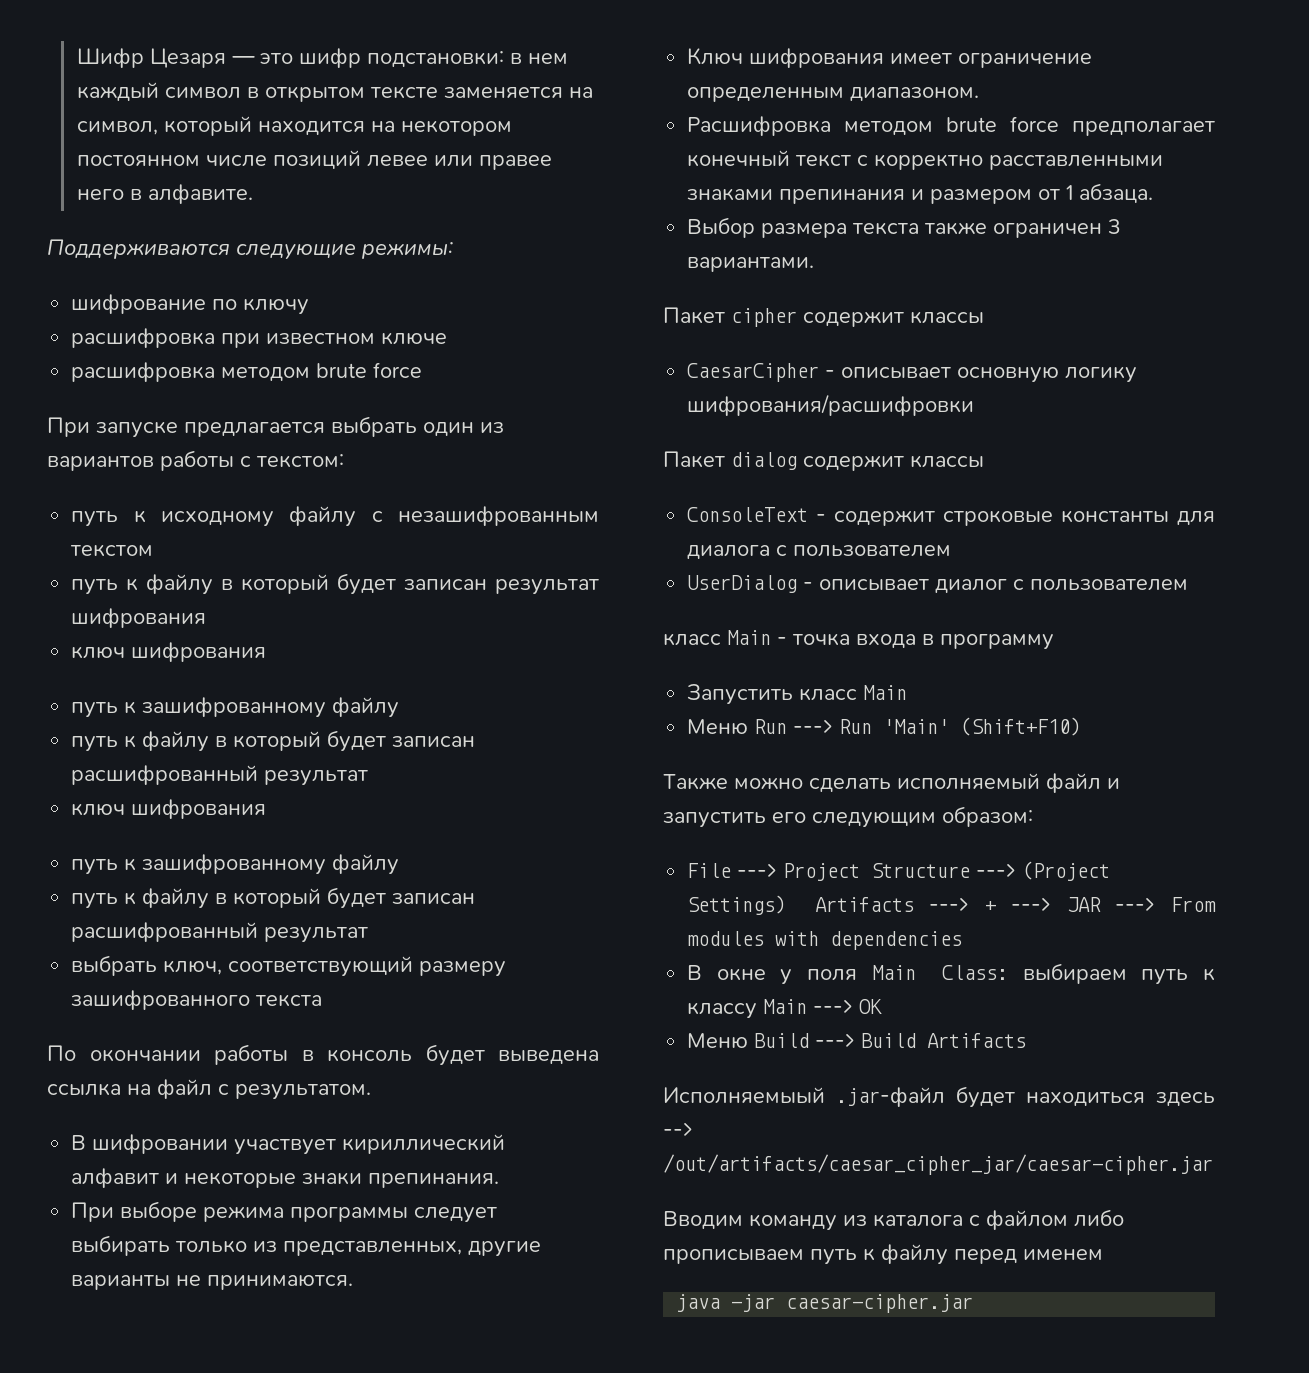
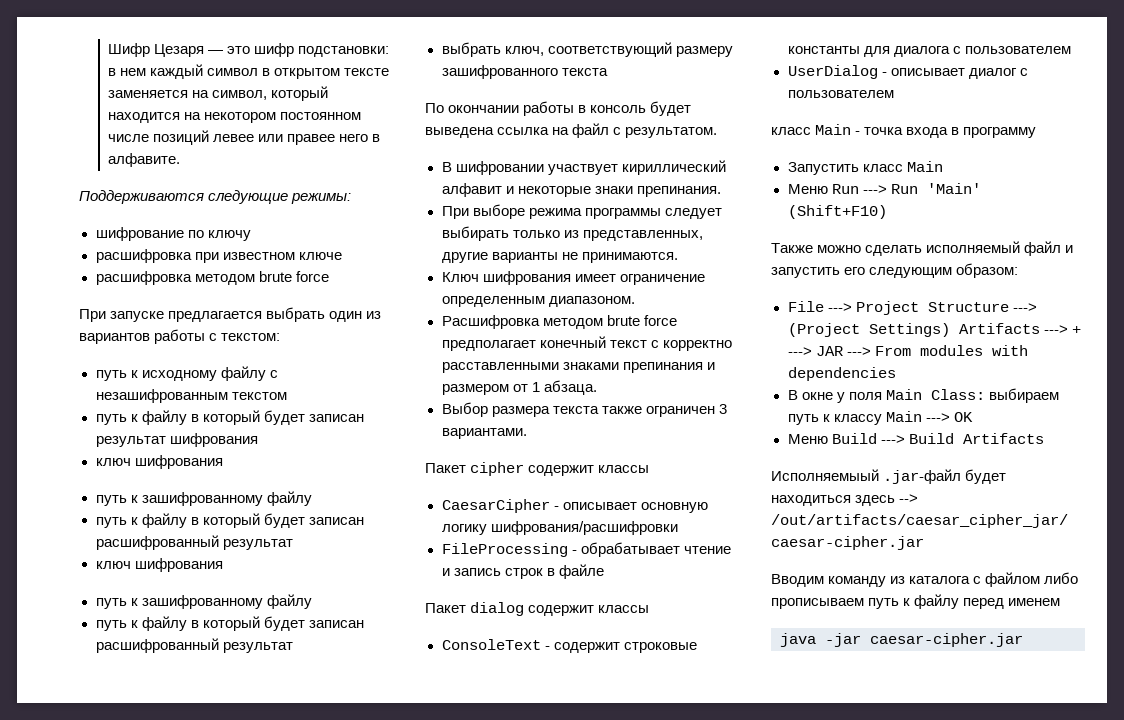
+ FileProcessing - обрабатывает чтение и запись строк в файле

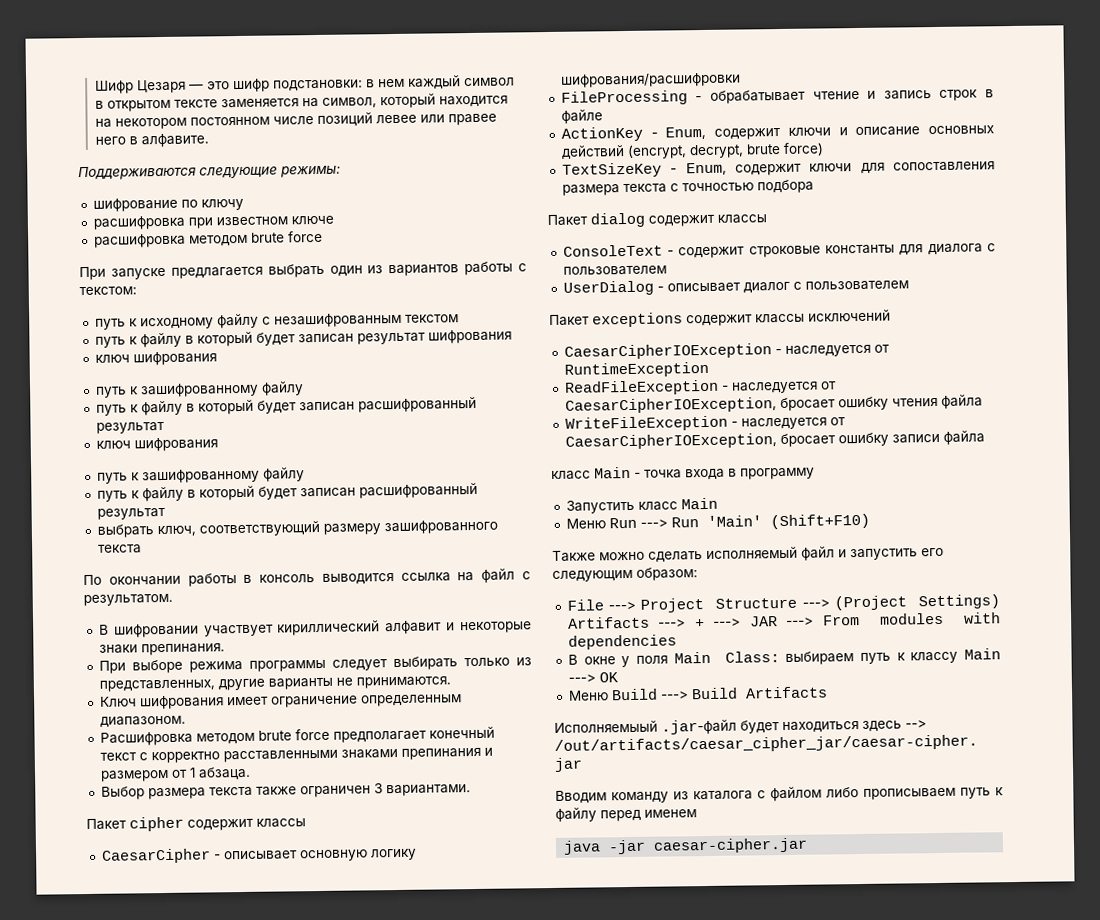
- По окончании работы в консоль будет выведена ссылка на файл с результатом.
+ По окончании работы в консоль выводится ссылка на файл с результатом.
+ ActionKey - Enum, содержит ключи и описание основных действий (encrypt, decrypt, brute force)
+ TextSizeKey - Enum, содержит ключи для сопоставления размера текста с точностью подбора
+ Пакет exceptions содержит классы исключений
+ CaesarCipherIOException - наследуется от RuntimeException
+ ReadFileException - наследуется от CaesarCipherIOException, бросает ошибку чтения файла
+ WriteFileException - наследуется от CaesarCipherIOException, бросает ошибку записи файла

